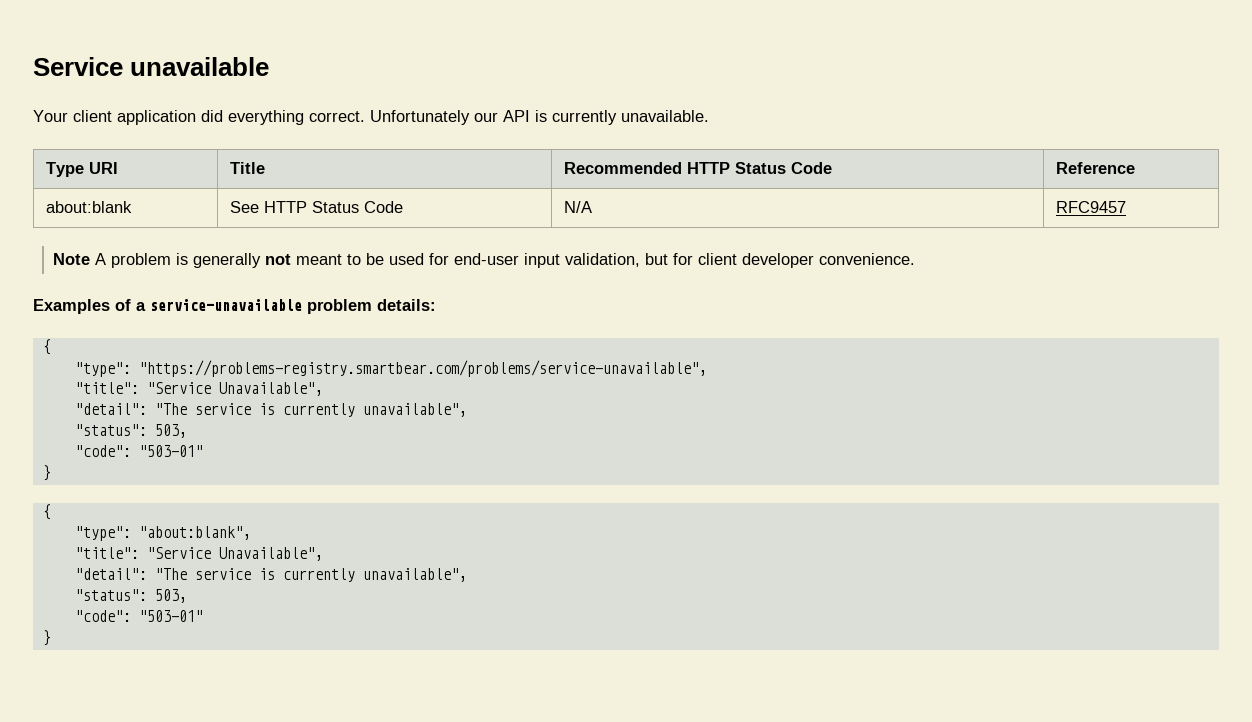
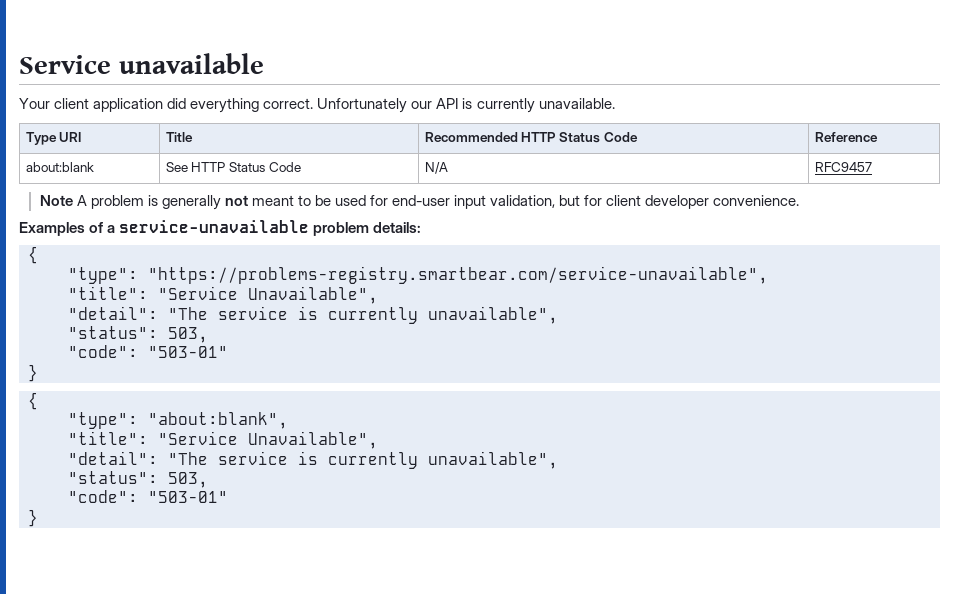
- "type": "https://problems-registry.smartbear.com/problems/service-unavailable",
+ "type": "https://problems-registry.smartbear.com/service-unavailable",

